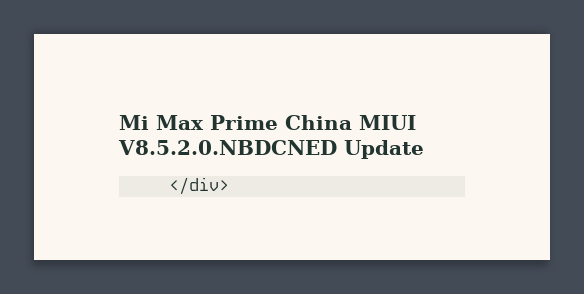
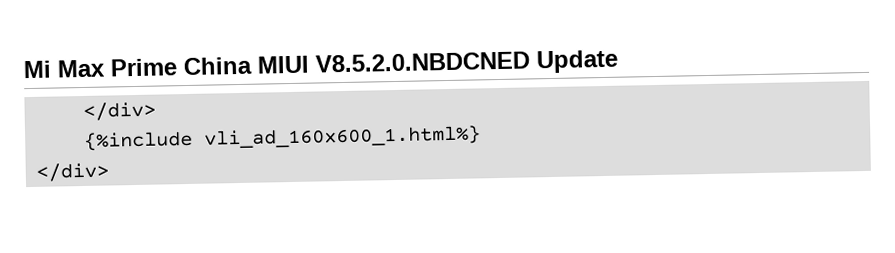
+ {%include vli_ad_160x600_1.html%}
+ </div>

